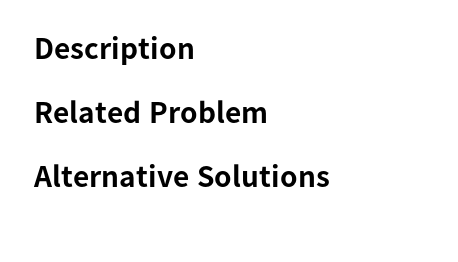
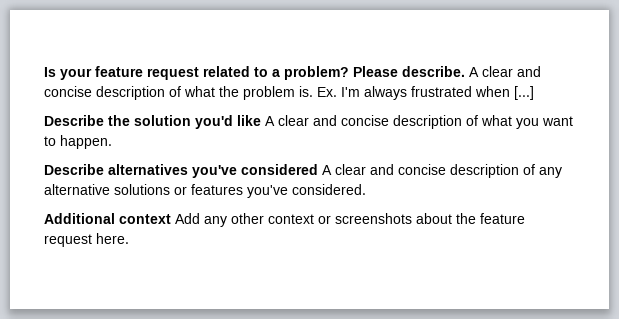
- Description
- Related Problem
- Alternative Solutions
+ Is your feature request related to a problem? Please describe. A clear and concise description of what the problem is. Ex. I'm always frustrated when [...]
+ Describe the solution you'd like A clear and concise description of what you want to happen.
+ Describe alternatives you've considered A clear and concise description of any alternative solutions or features you've considered.
+ Additional context Add any other context or screenshots about the feature request here.

